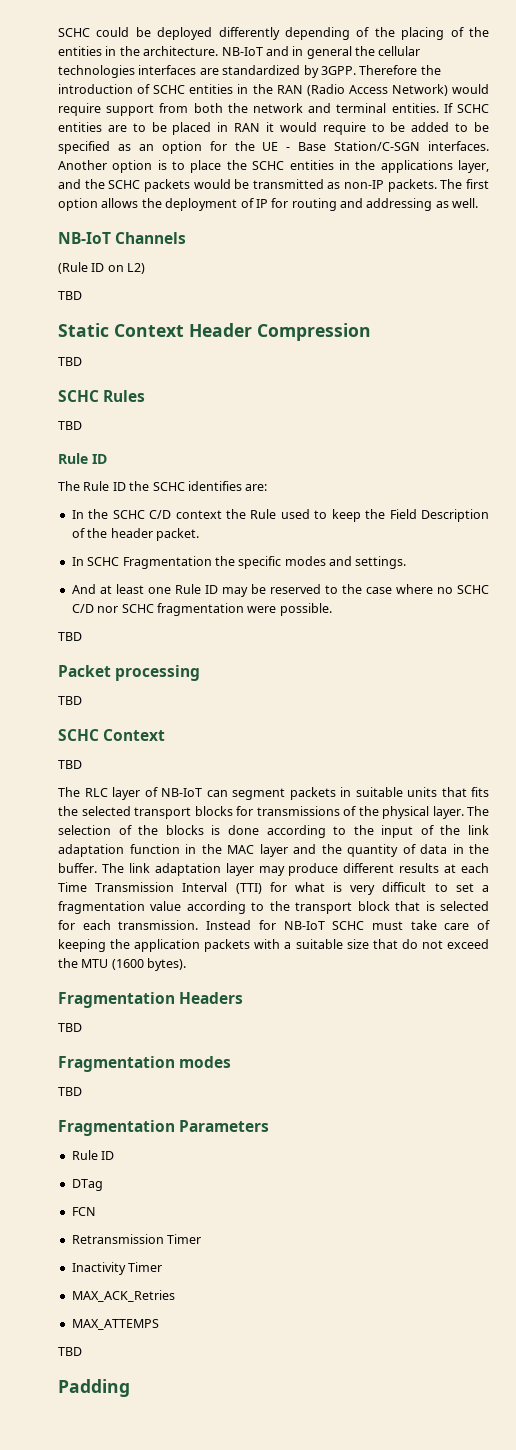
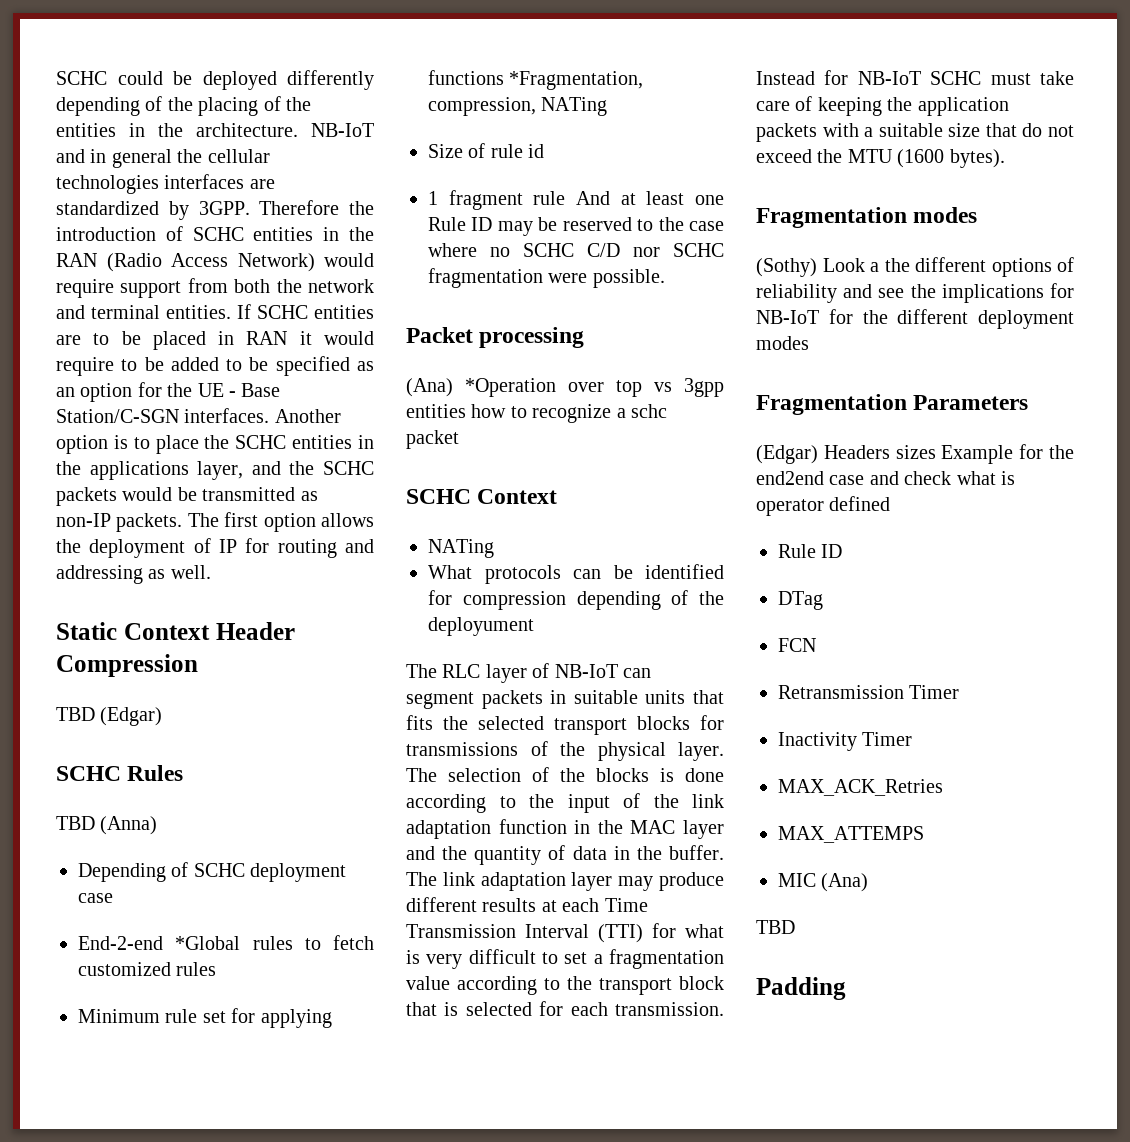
- NB-IoT Channels
- (Rule ID on L2)
- TBD
  Static Context Header Compression
- TBD
+ TBD (Edgar)
  SCHC Rules
- TBD
- Rule ID
- The Rule ID the SCHC identifies are:
- In the SCHC C/D context the Rule used to keep the Field Description of the header packet.
- In SCHC Fragmentation the specific modes and settings.
- And at least one Rule ID may be reserved to the case where no SCHC C/D nor SCHC fragmentation were possible.
- TBD
+ TBD (Anna)
+ Depending of SCHC deployment case
+ End-2-end *Global rules to fetch customized rules
+ Minimum rule set for applying functions *Fragmentation, compression, NATing
+ Size of rule id
+ 1 fragment rule And at least one Rule ID may be reserved to the case where no SCHC C/D nor SCHC fragmentation were possible.
  Packet processing
- TBD
+ (Ana) *Operation over top vs 3gpp entities how to recognize a schc packet
  SCHC Context
- TBD
+ NATing
+ What protocols can be identified for compression depending of the deployument
- Fragmentation Headers
- TBD
  Fragmentation modes
- TBD
+ (Sothy) Look a the different options of reliability and see the implications for NB-IoT for the different deployment modes
  Fragmentation Parameters
+ (Edgar) Headers sizes Example for the end2end case and check what is operator defined
+ MIC (Ana)

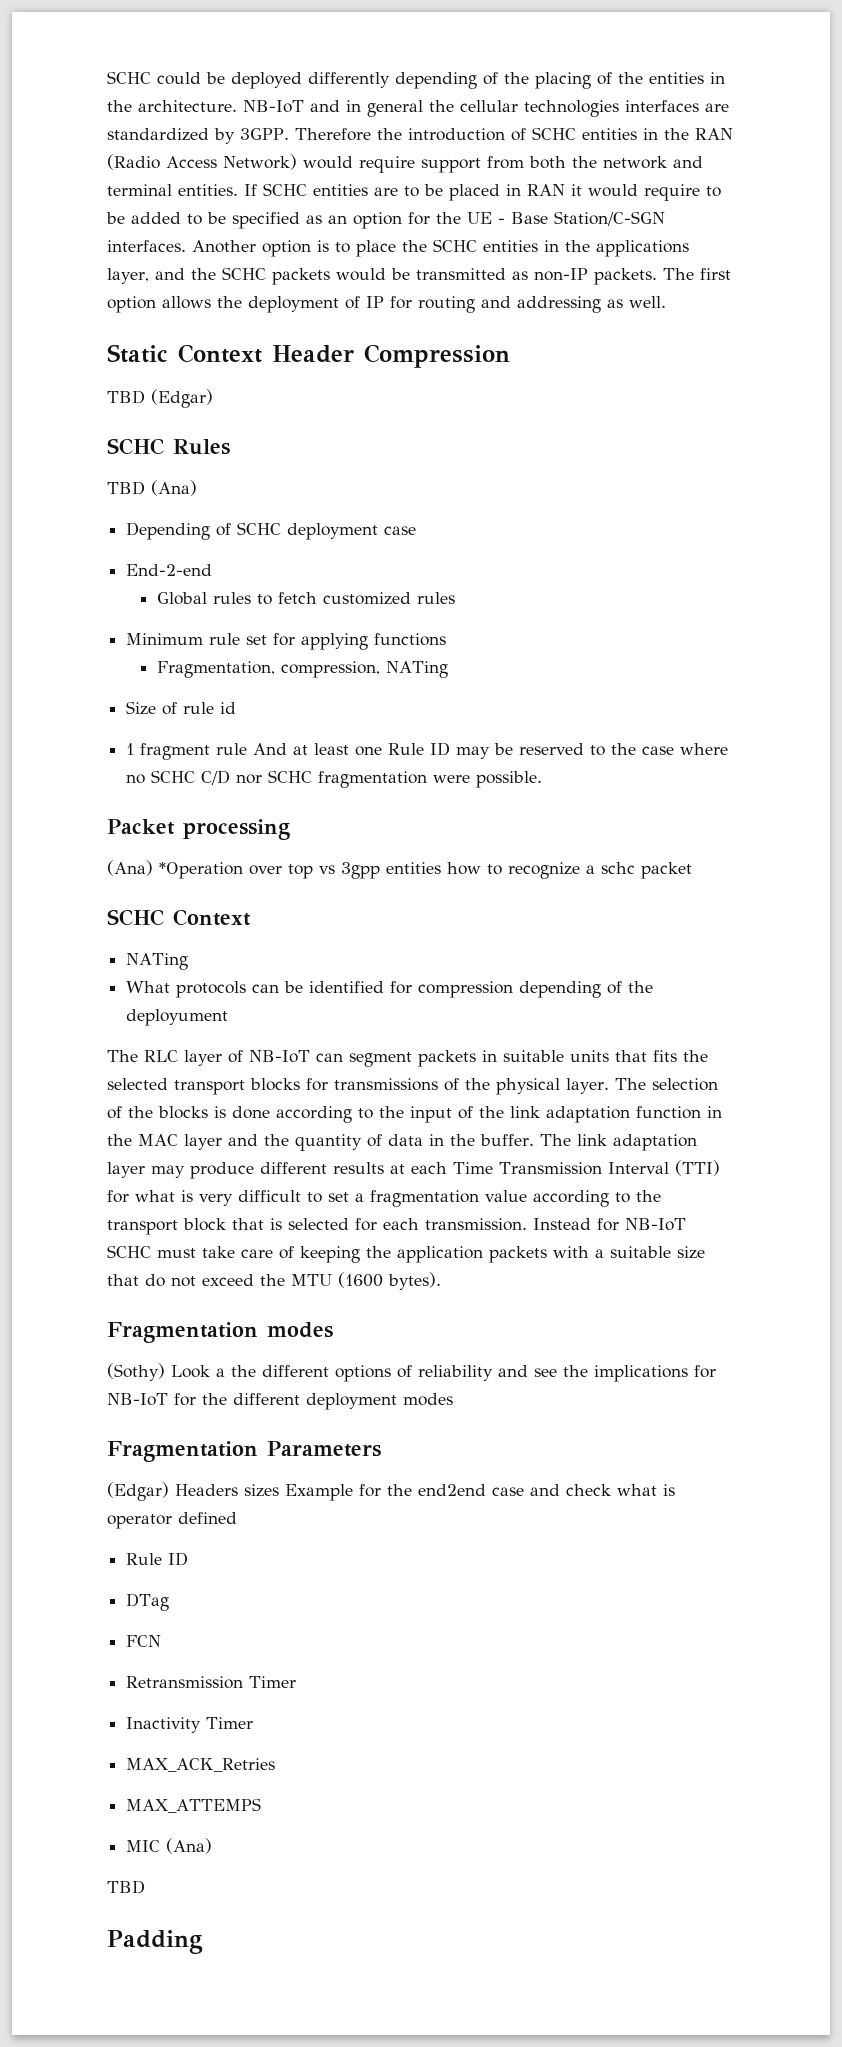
- TBD (Anna)
+ TBD (Ana)
- End-2-end *Global rules to fetch customized rules
+ End-2-end
+ Global rules to fetch customized rules
- Minimum rule set for applying functions *Fragmentation, compression, NATing
+ Minimum rule set for applying functions
+ Fragmentation, compression, NATing

